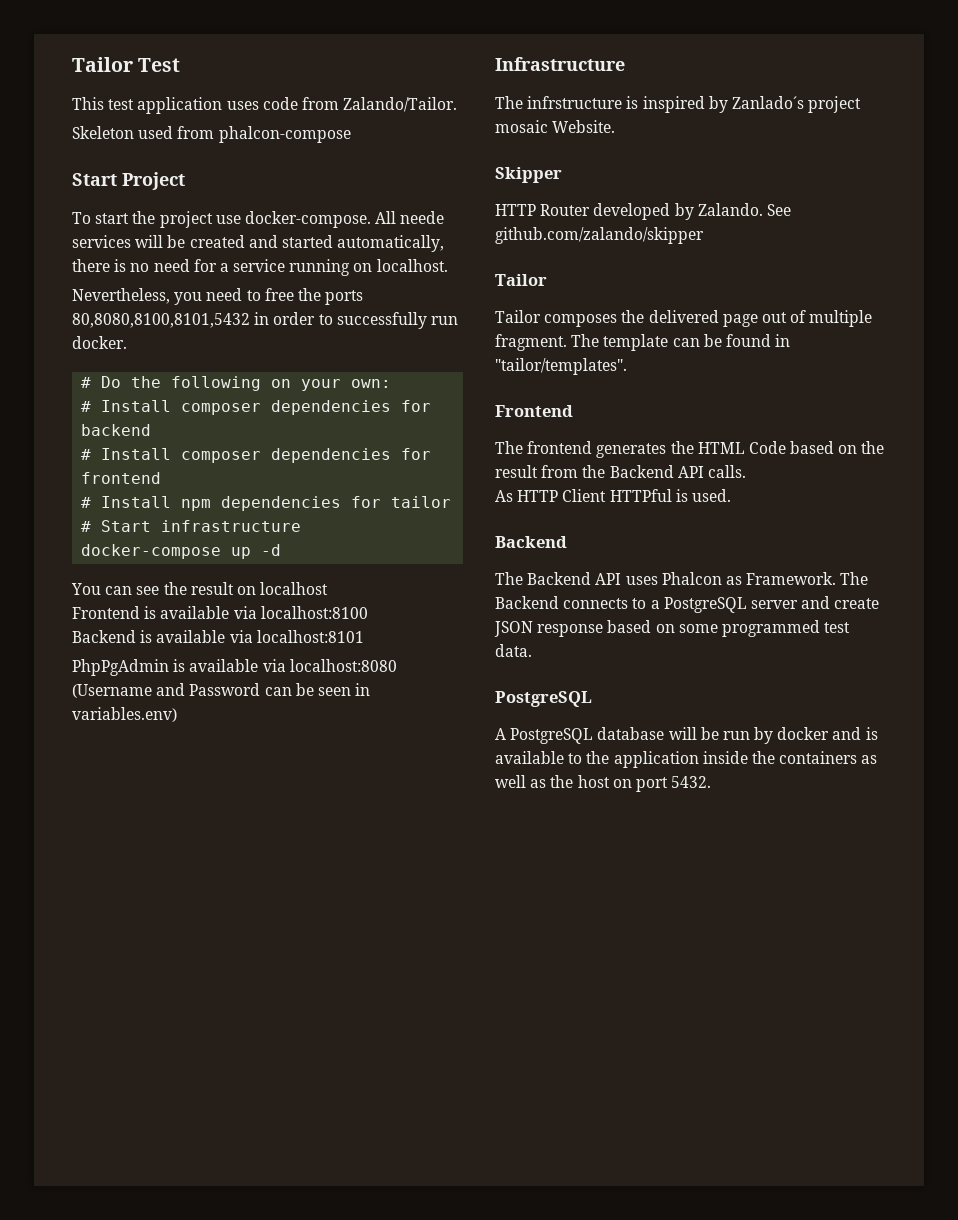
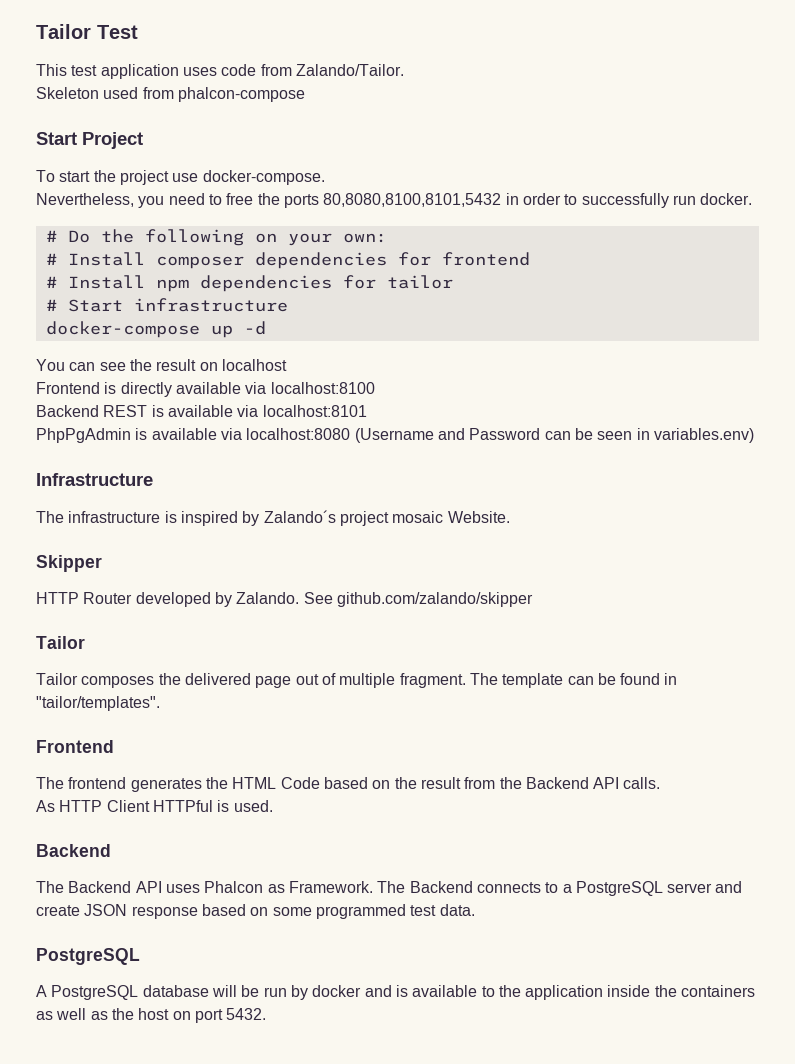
- All neede services will be created and started automatically, there is no need for a service running on localhost.
- # Install composer dependencies for backend
- Frontend is available via localhost:8100
+ Frontend is directly available via localhost:8100
- Backend is available via localhost:8101
+ Backend REST is available via localhost:8101
- The infrstructure is inspired by Zanlado´s project mosaic Website.
+ The infrastructure is inspired by Zalando´s project mosaic Website.

